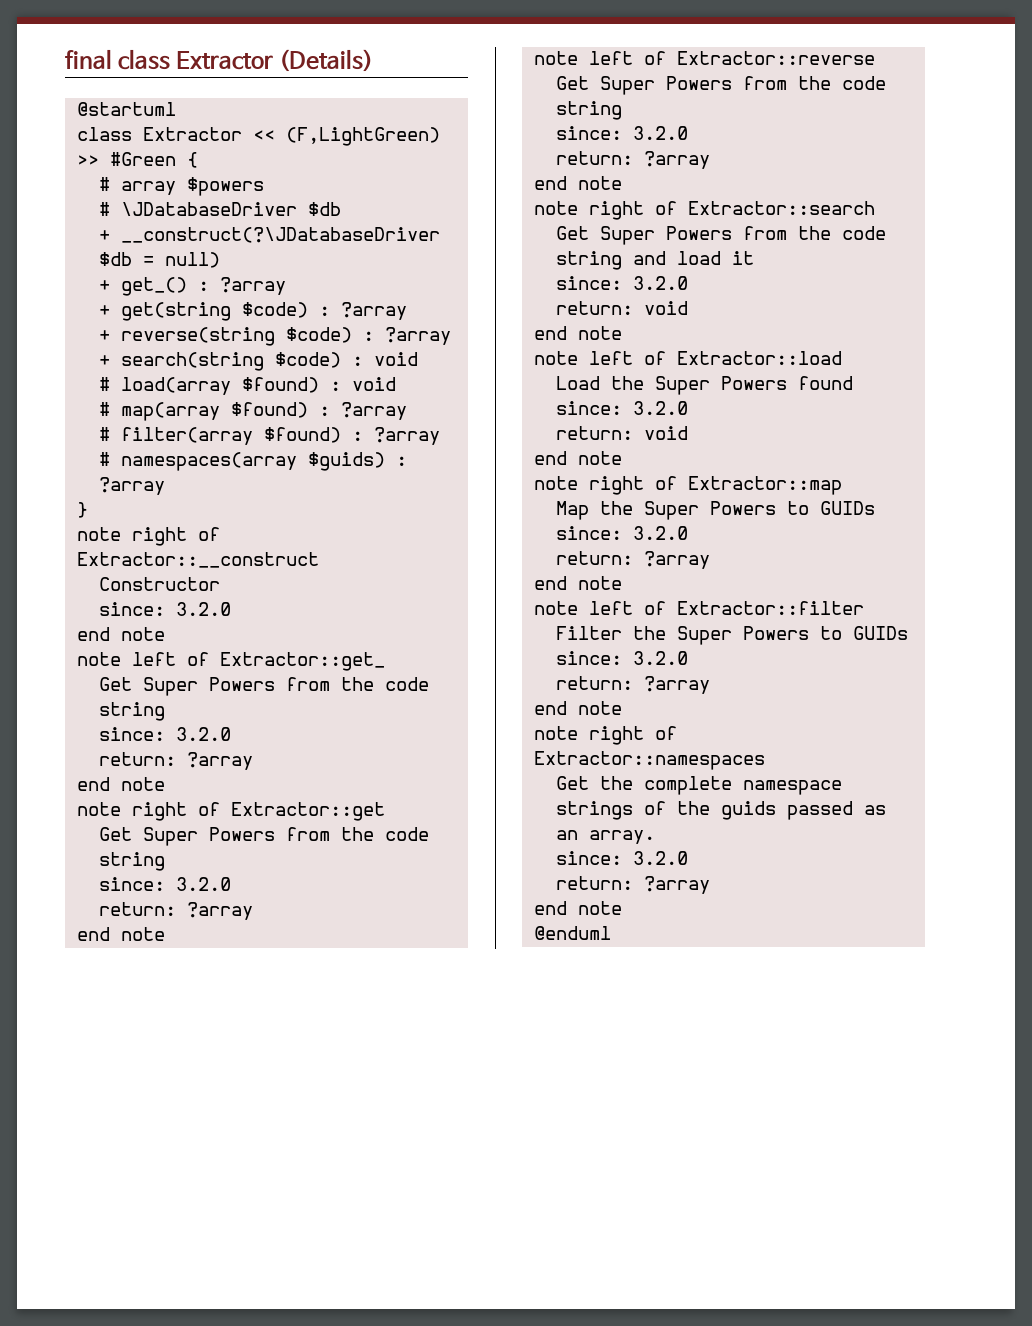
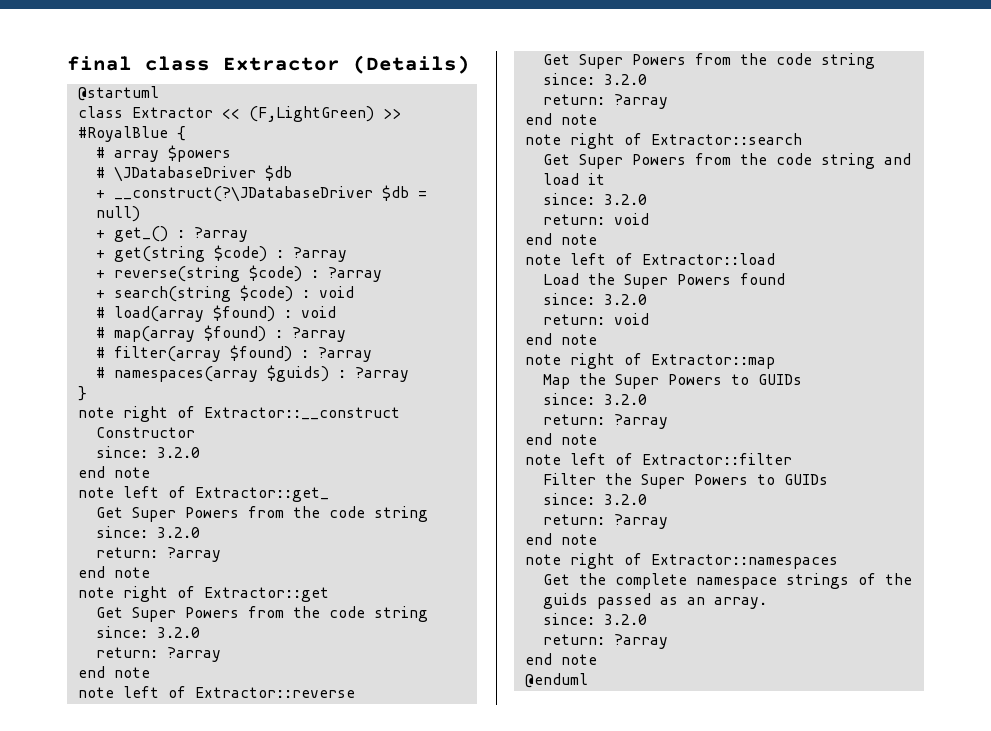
- class Extractor << (F,LightGreen) >> #Green {
+ class Extractor << (F,LightGreen) >> #RoyalBlue {

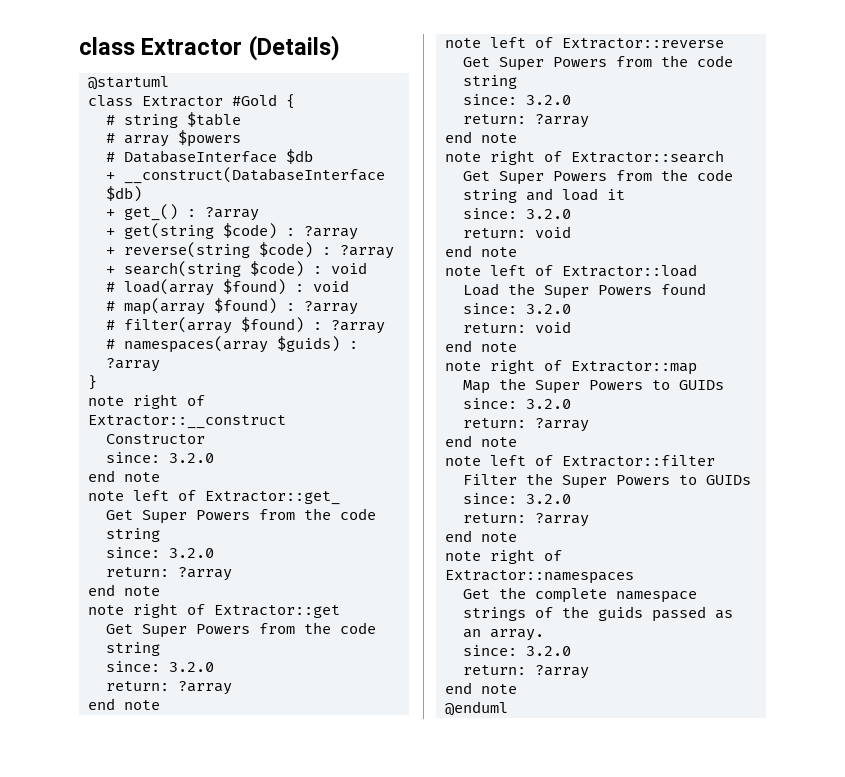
- final class Extractor (Details)
+ class Extractor (Details)
- class Extractor << (F,LightGreen) >> #RoyalBlue {
+ class Extractor #Gold {
+ # string $table
- # \JDatabaseDriver $db
+ # DatabaseInterface $db
- + __construct(?\JDatabaseDriver $db = null)
+ + __construct(DatabaseInterface $db)

